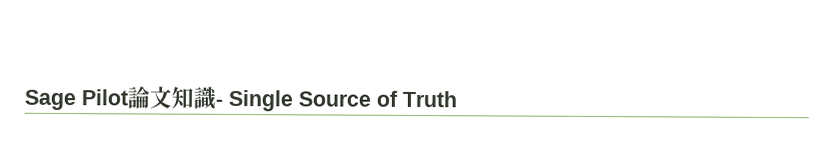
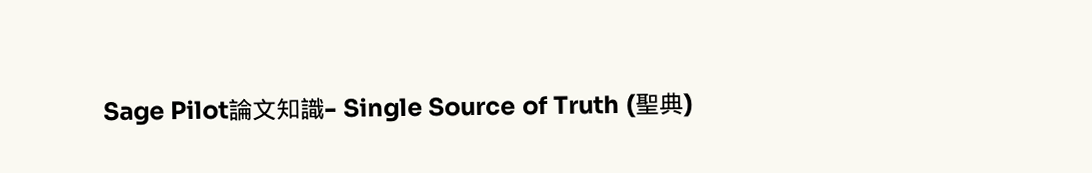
- Sage Pilot論文知識- Single Source of Truth
+ Sage Pilot論文知識- Single Source of Truth (聖典)

